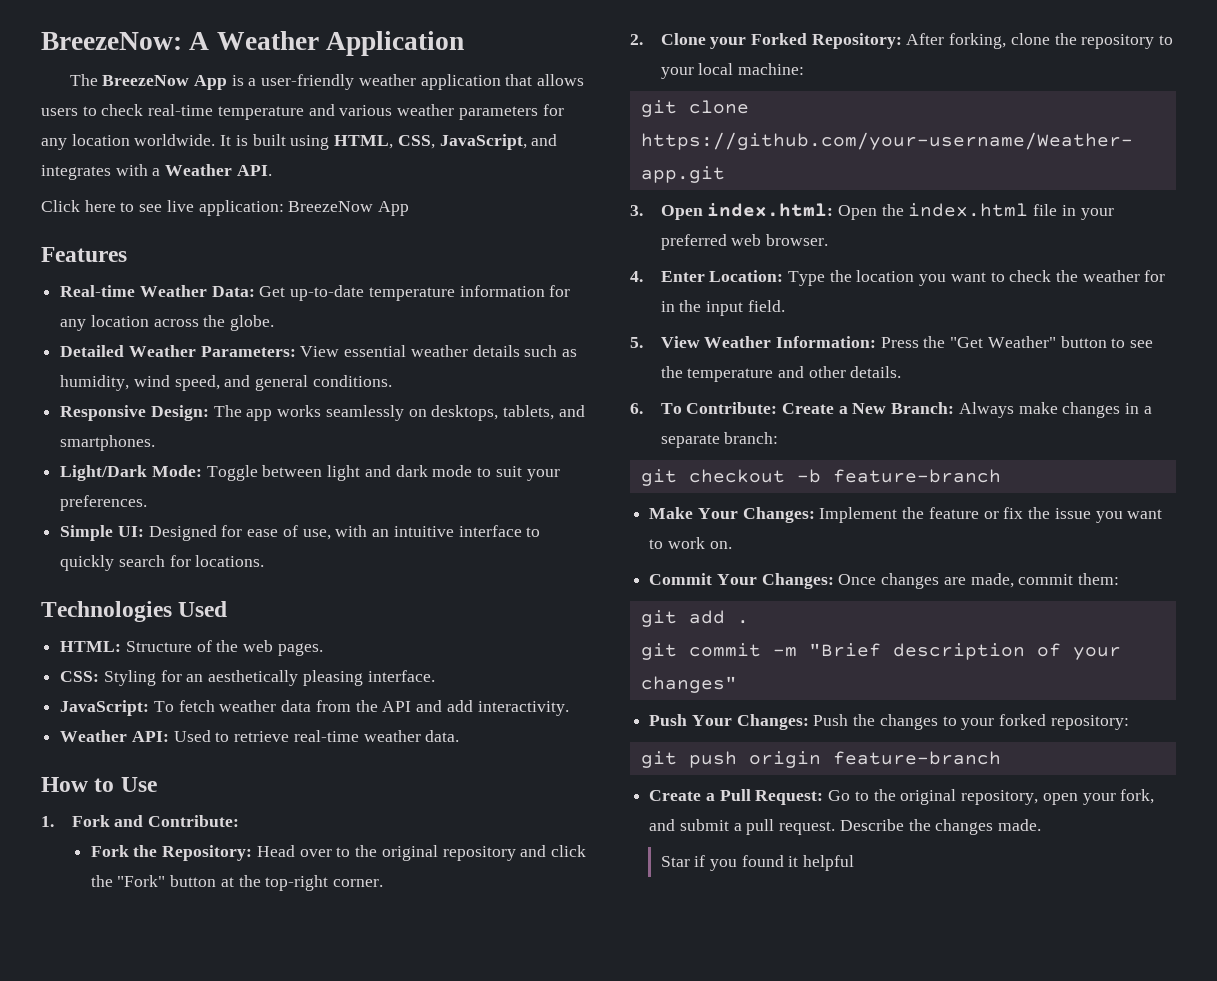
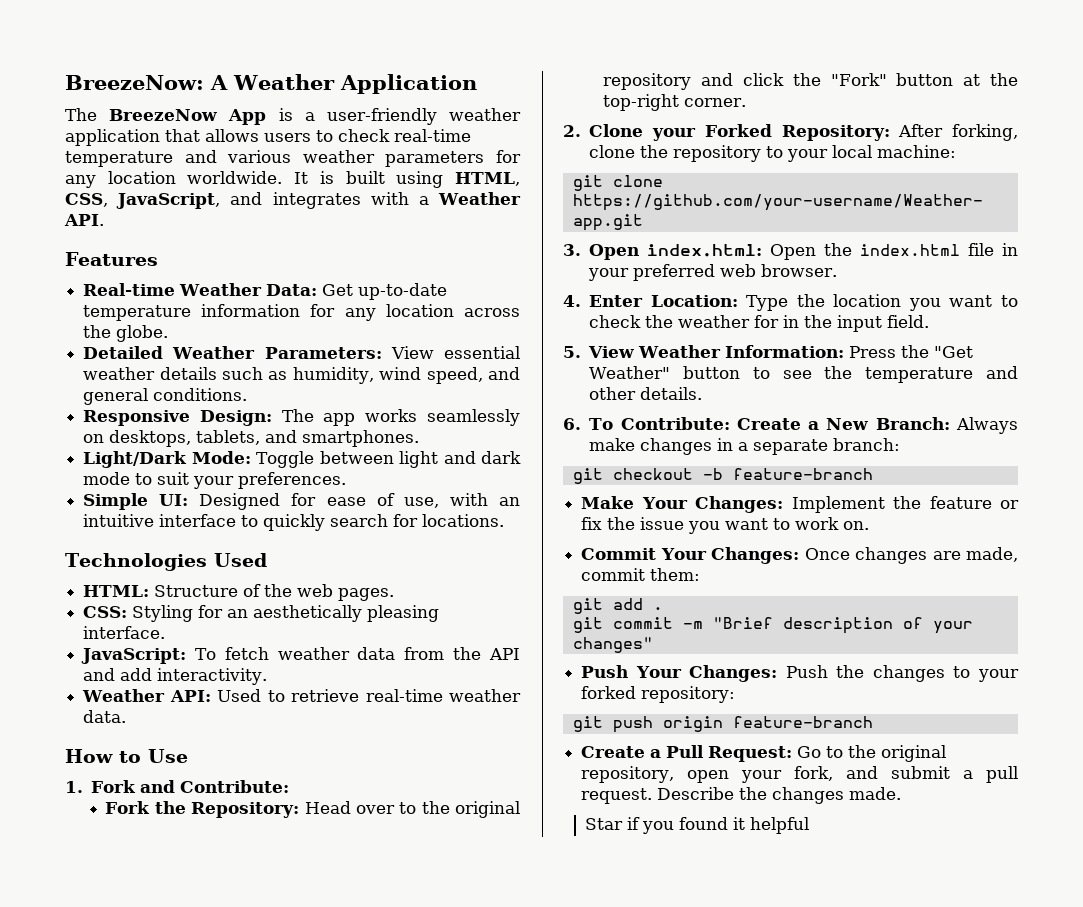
- Click here to see live application: BreezeNow App

